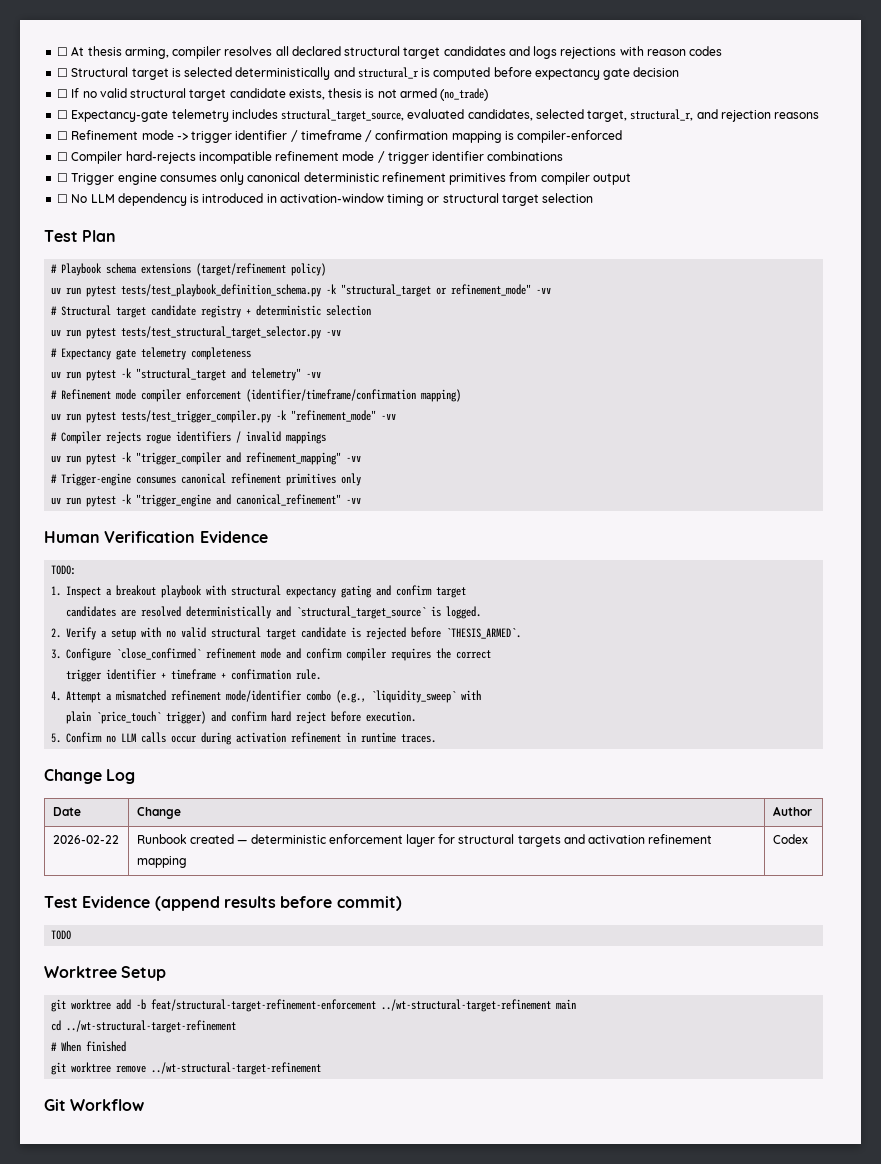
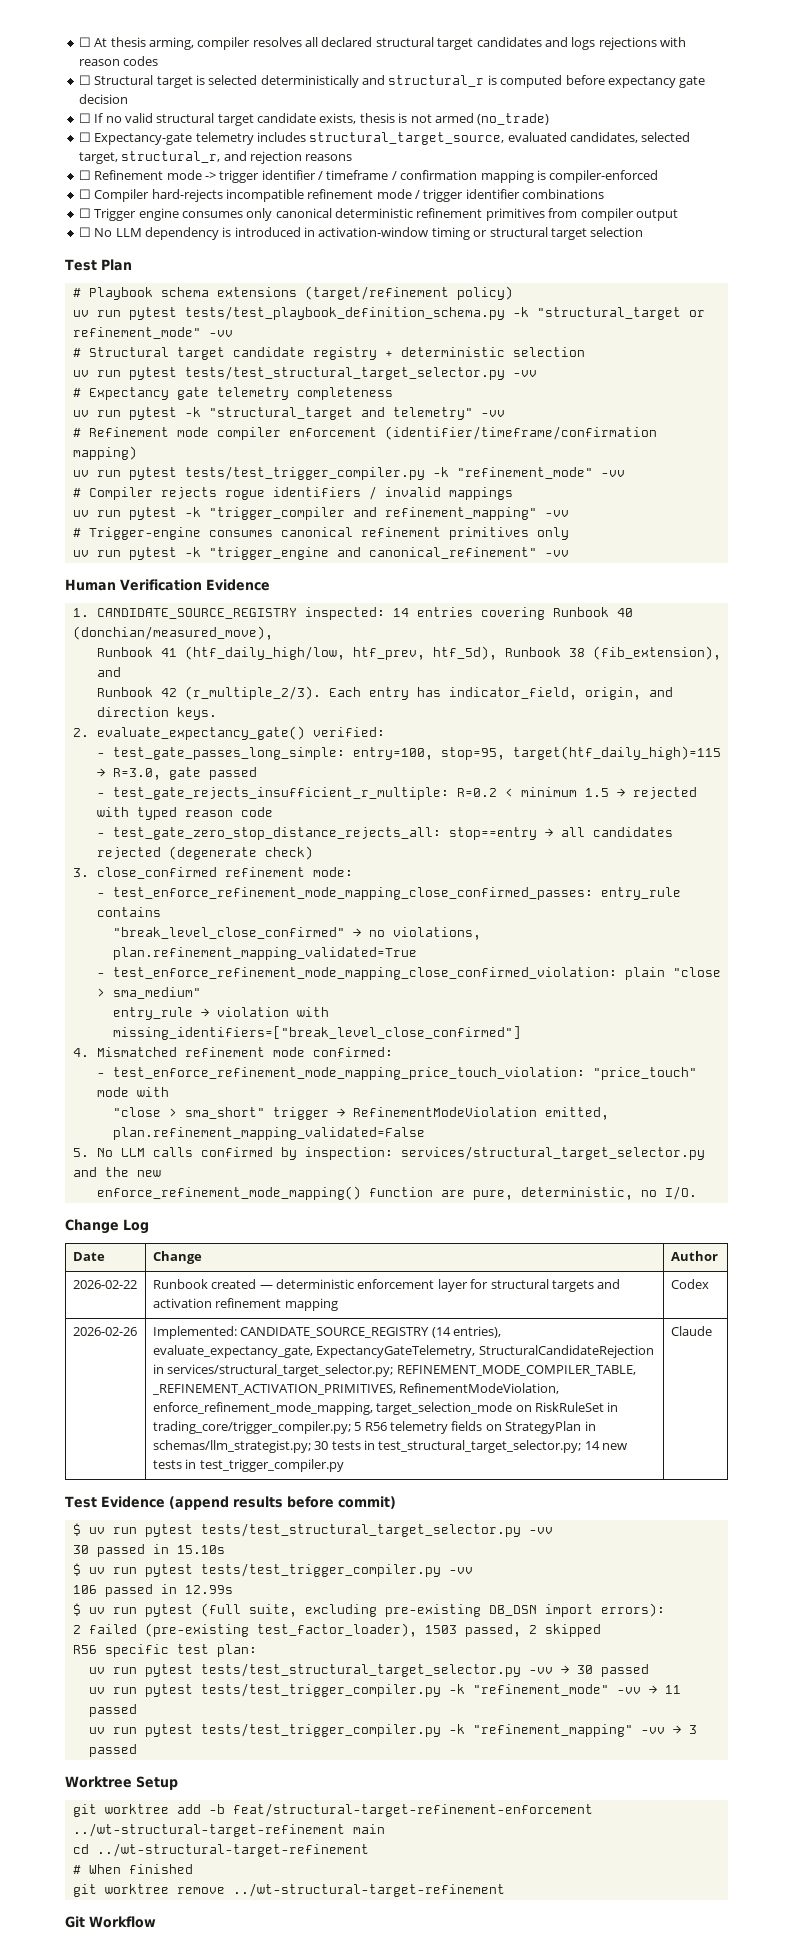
- TODO:
- 1. Inspect a breakout playbook with structural expectancy gating and confirm target
- candidates are resolved deterministically and `structural_target_source` is logged.
- 2. Verify a setup with no valid structural target candidate is rejected before `THESIS_ARMED`.
- 3. Configure `close_confirmed` refinement mode and confirm compiler requires the correct
- trigger identifier + timeframe + confirmation rule.
- 4. Attempt a mismatched refinement mode/identifier combo (e.g., `liquidity_sweep` with
- plain `price_touch` trigger) and confirm hard reject before execution.
- 5. Confirm no LLM calls occur during activation refinement in runtime traces.
+ 1. CANDIDATE_SOURCE_REGISTRY inspected: 14 entries covering Runbook 40 (donchian/measured_move),
+ Runbook 41 (htf_daily_high/low, htf_prev, htf_5d), Runbook 38 (fib_extension), and
+ Runbook 42 (r_multiple_2/3). Each entry has indicator_field, origin, and direction keys.
+ 2. evaluate_expectancy_gate() verified:
+ - test_gate_passes_long_simple: entry=100, stop=95, target(htf_daily_high)=115 → R=3.0, gate passed
+ - test_gate_rejects_insufficient_r_multiple: R=0.2 < minimum 1.5 → rejected with typed reason code
+ - test_gate_zero_stop_distance_rejects_all: stop==entry → all candidates rejected (degenerate check)
+ 3. close_confirmed refinement mode:
+ - test_enforce_refinement_mode_mapping_close_confirmed_passes: entry_rule contains
+ "break_level_close_confirmed" → no violations, plan.refinement_mapping_validated=True
+ - test_enforce_refinement_mode_mapping_close_confirmed_violation: plain "close > sma_medium"
+ entry_rule → violation with missing_identifiers=["break_level_close_confirmed"]
+ 4. Mismatched refinement mode confirmed:
+ - test_enforce_refinement_mode_mapping_price_touch_violation: "price_touch" mode with
+ "close > sma_short" trigger → RefinementModeViolation emitted, plan.refinement_mapping_validated=False
+ 5. No LLM calls confirmed by inspection: services/structural_target_selector.py and the new
+ enforce_refinement_mode_mapping() function are pure, deterministic, no I/O.
+ 2026-02-26 | Implemented: CANDIDATE_SOURCE_REGISTRY (14 entries), evaluate_expectancy_gate, ExpectancyGateTelemetry, StructuralCandidateRejection in services/structural_target_selector.py; REFINEMENT_MODE_COMPILER_TABLE, _REFINEMENT_ACTIVATION_PRIMITIVES, RefinementModeViolation, enforce_refinement_mode_mapping, target_selection_mode on RiskRuleSet in trading_core/trigger_compiler.py; 5 R56 telemetry fields on StrategyPlan in schemas/llm_strategist.py; 30 tests in test_structural_target_selector.py; 14 new tests in test_trigger_compiler.py | Claude
- TODO
+ $ uv run pytest tests/test_structural_target_selector.py -vv
+ 30 passed in 15.10s
+ $ uv run pytest tests/test_trigger_compiler.py -vv
+ 106 passed in 12.99s
+ $ uv run pytest (full suite, excluding pre-existing DB_DSN import errors):
+ 2 failed (pre-existing test_factor_loader), 1503 passed, 2 skipped
+ R56 specific test plan:
+ uv run pytest tests/test_structural_target_selector.py -vv → 30 passed
+ uv run pytest tests/test_trigger_compiler.py -k "refinement_mode" -vv → 11 passed
+ uv run pytest tests/test_trigger_compiler.py -k "refinement_mapping" -vv → 3 passed

